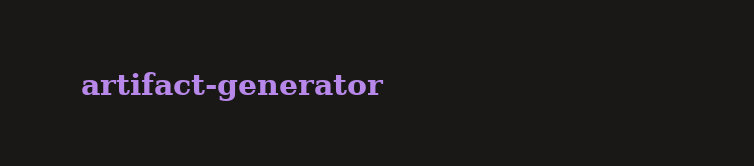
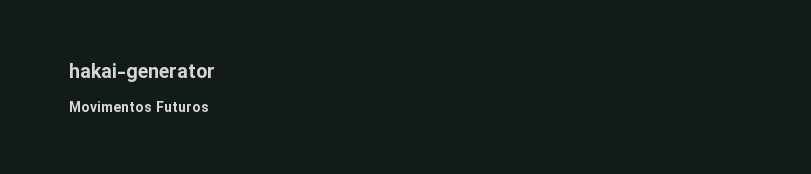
- artifact-generator
+ hakai-generator
+ Movimentos Futuros

